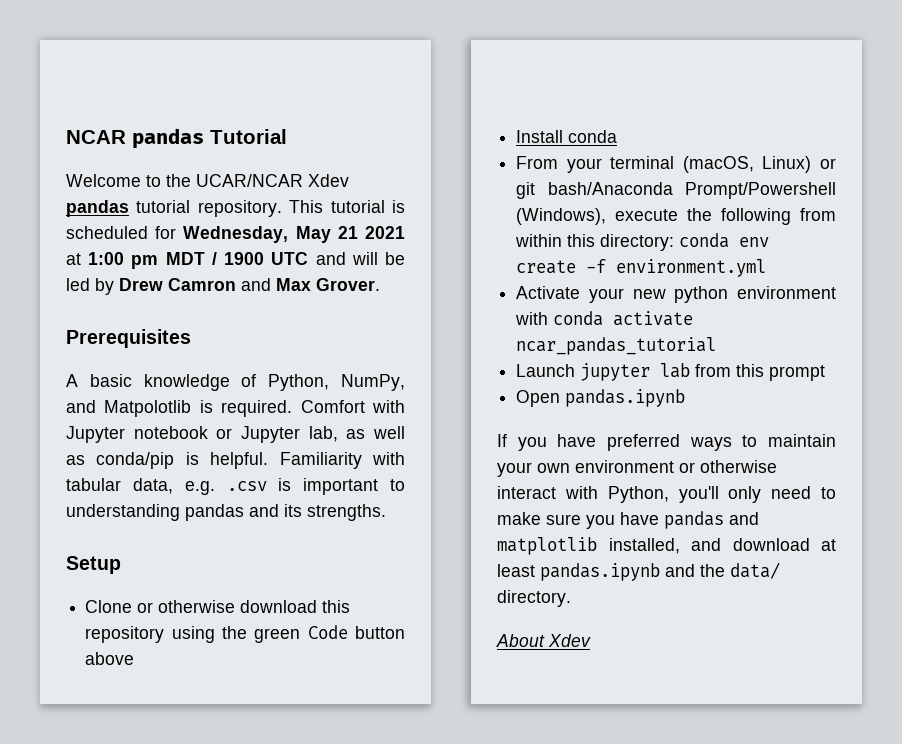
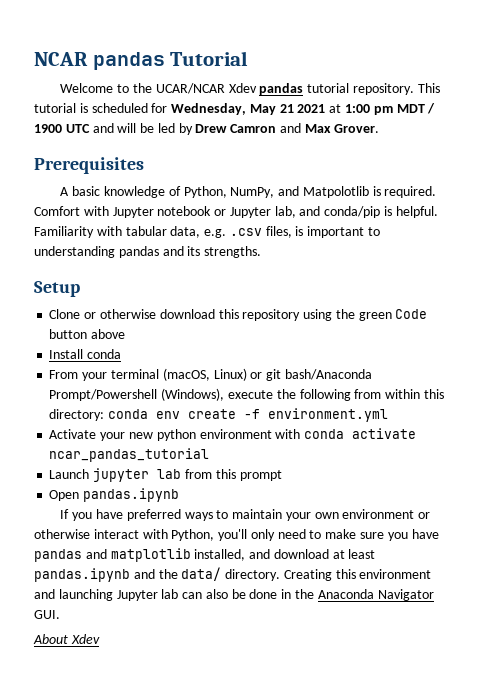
- Comfort with Jupyter notebook or Jupyter lab, as well as conda/pip is helpful.
+ Comfort with Jupyter notebook or Jupyter lab, and conda/pip is helpful.
- Familiarity with tabular data, e.g. .csv is important to understanding pandas and its strengths.
+ Familiarity with tabular data, e.g. .csv files, is important to understanding pandas and its strengths.
+ Creating this environment and launching Jupyter lab can also be done in the Anaconda Navigator GUI.

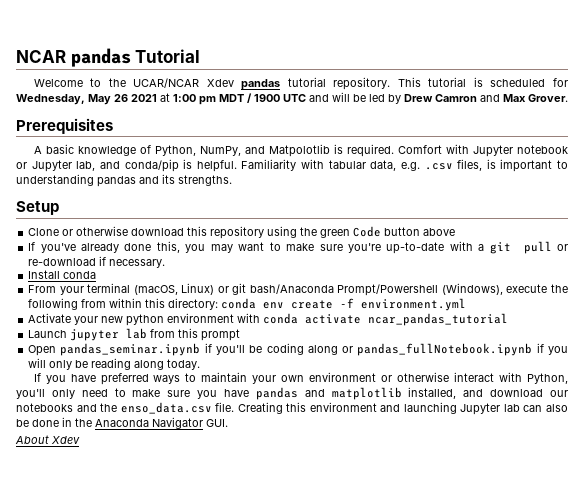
- This tutorial is scheduled for Wednesday, May 21 2021 at 1:00 pm MDT / 1900 UTC and will be led by Drew Camron and Max Grover.
+ This tutorial is scheduled for Wednesday, May 26 2021 at 1:00 pm MDT / 1900 UTC and will be led by Drew Camron and Max Grover.
+ If you've already done this, you may want to make sure you're up-to-date with a git pull or re-download if necessary.
- Open pandas.ipynb
+ Open pandas_seminar.ipynb if you'll be coding along or pandas_fullNotebook.ipynb if you will only be reading along today.
- If you have preferred ways to maintain your own environment or otherwise interact with Python, you'll only need to make sure you have pandas and matplotlib installed, and download at least pandas.ipynb and the data/ directory.
+ If you have preferred ways to maintain your own environment or otherwise interact with Python, you'll only need to make sure you have pandas and matplotlib installed, and download our notebooks and the enso_data.csv file.

